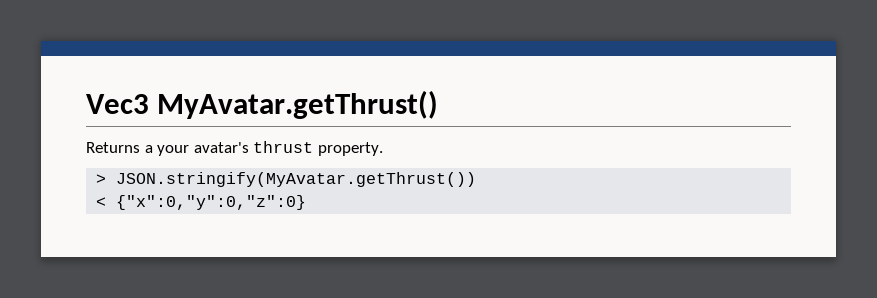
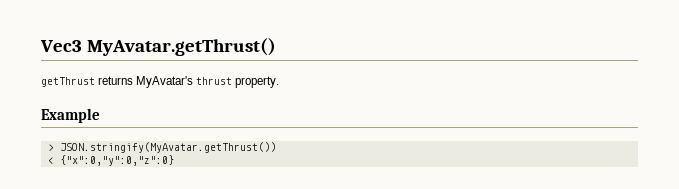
- Returns a your avatar's thrust property.
+ getThrust returns MyAvatar's thrust property.
+ Example

